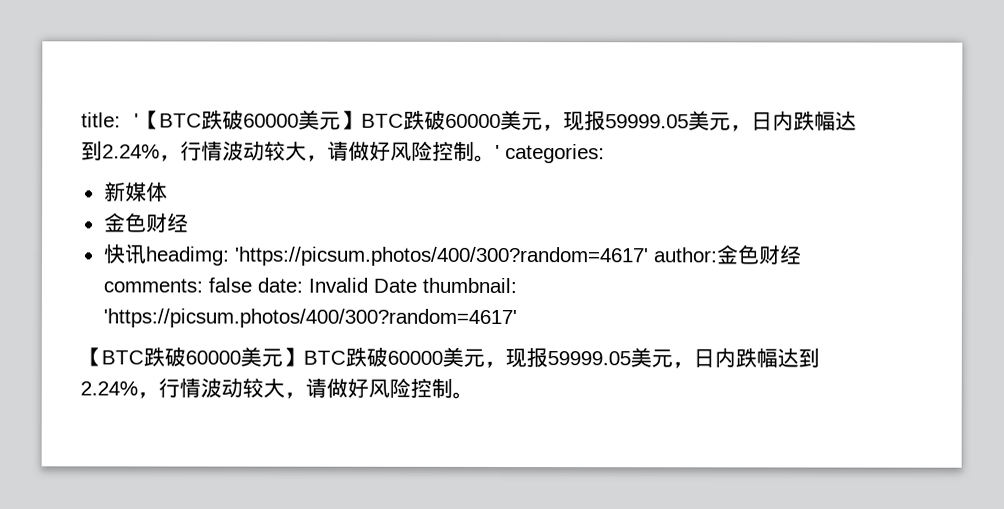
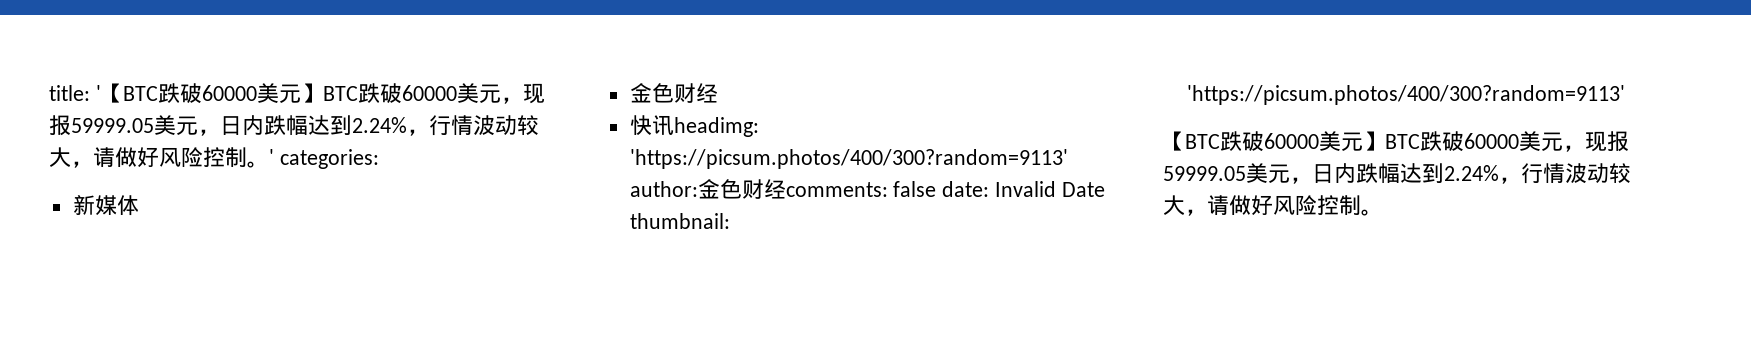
- 快讯headimg: 'https://picsum.photos/400/300?random=4617' author:金色财经comments: false date: Invalid Date thumbnail: 'https://picsum.photos/400/300?random=4617'
+ 快讯headimg: 'https://picsum.photos/400/300?random=9113' author:金色财经comments: false date: Invalid Date thumbnail: 'https://picsum.photos/400/300?random=9113'

